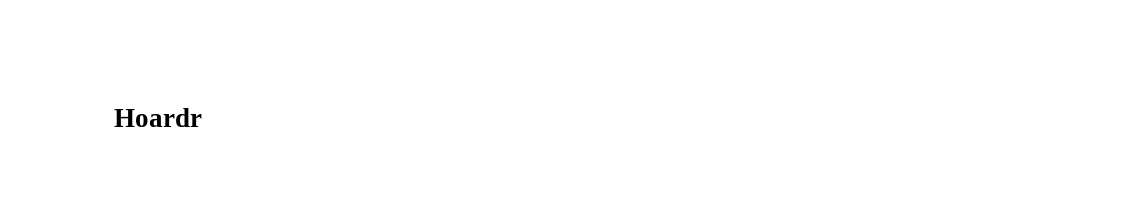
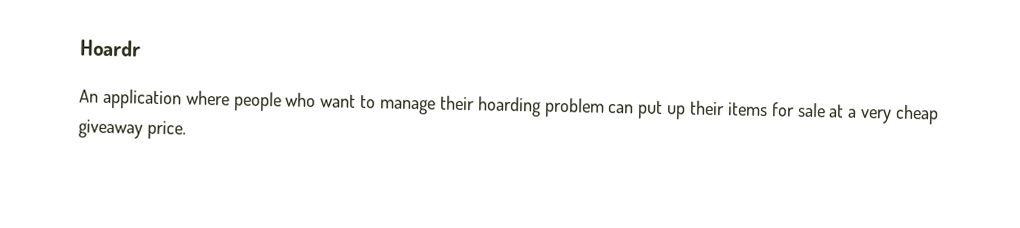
+ An application where people who want to manage their hoarding problem can put up their items for sale at a very cheap giveaway price.

